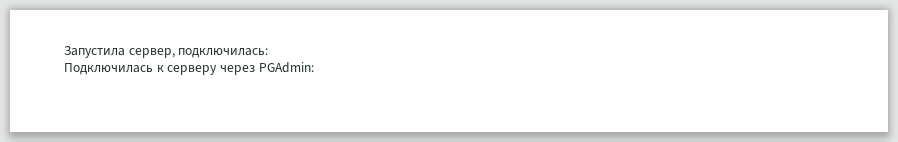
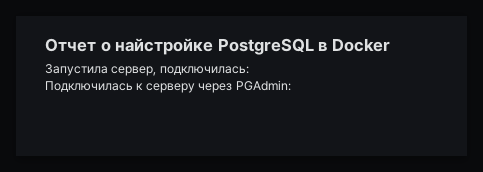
+ Отчет о найстройке PostgreSQL в Docker

